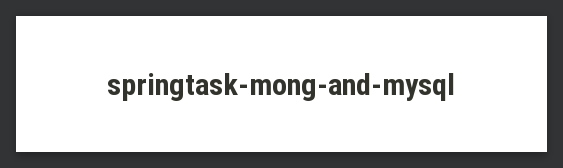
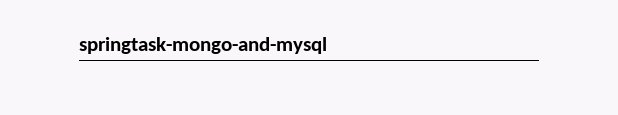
- springtask-mong-and-mysql
+ springtask-mongo-and-mysql

